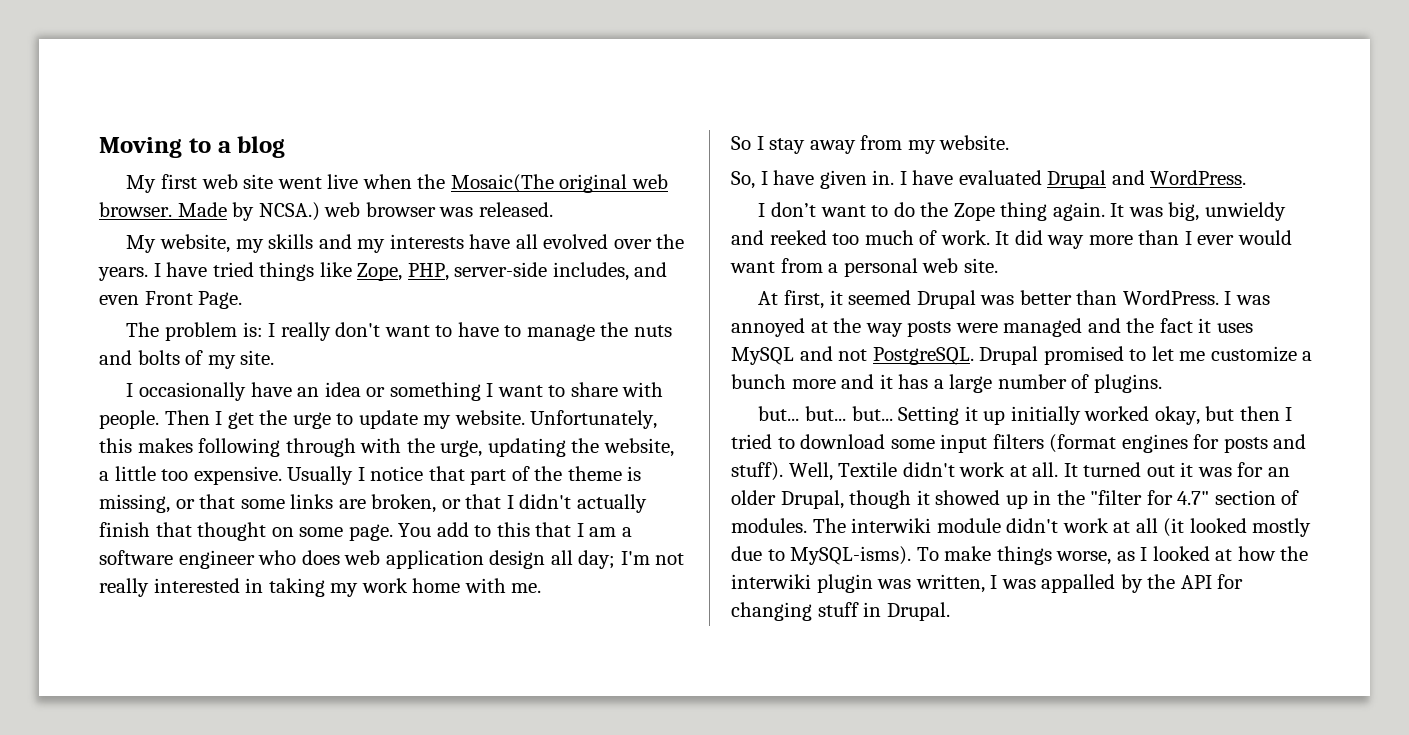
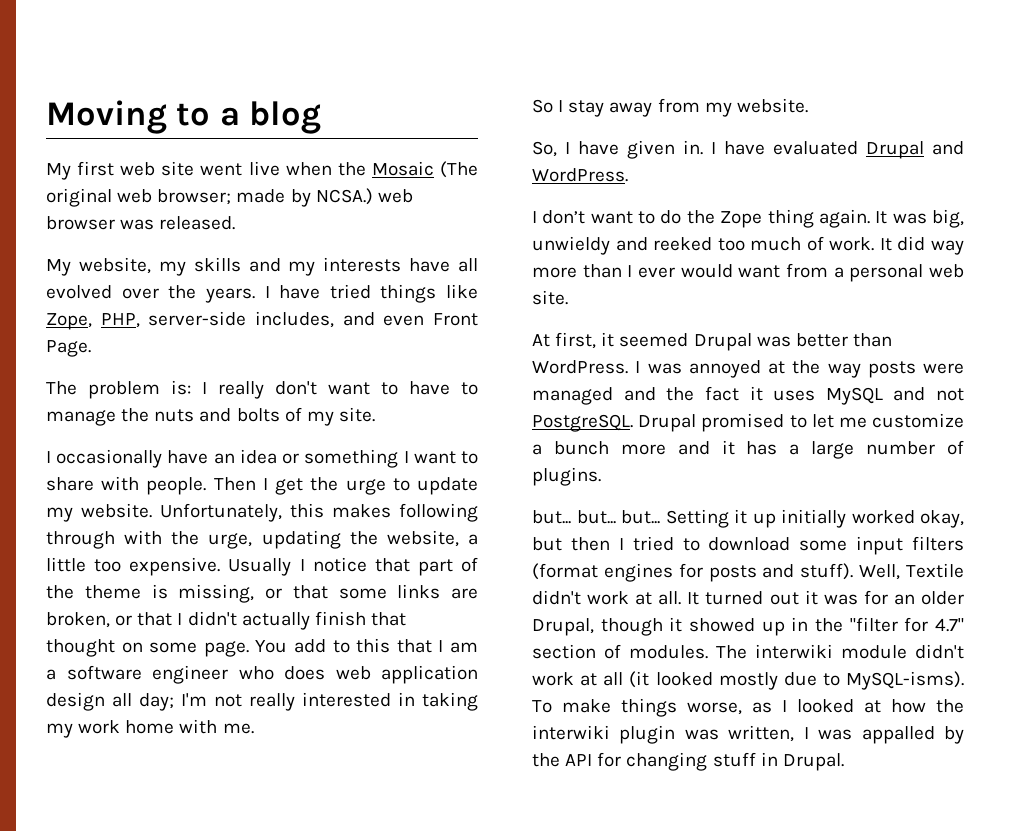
- My first web site went live when the Mosaic(The original web browser. Made by NCSA.) web browser was released.
+ My first web site went live when the Mosaic (The original web browser; made by NCSA.) web browser was released.

